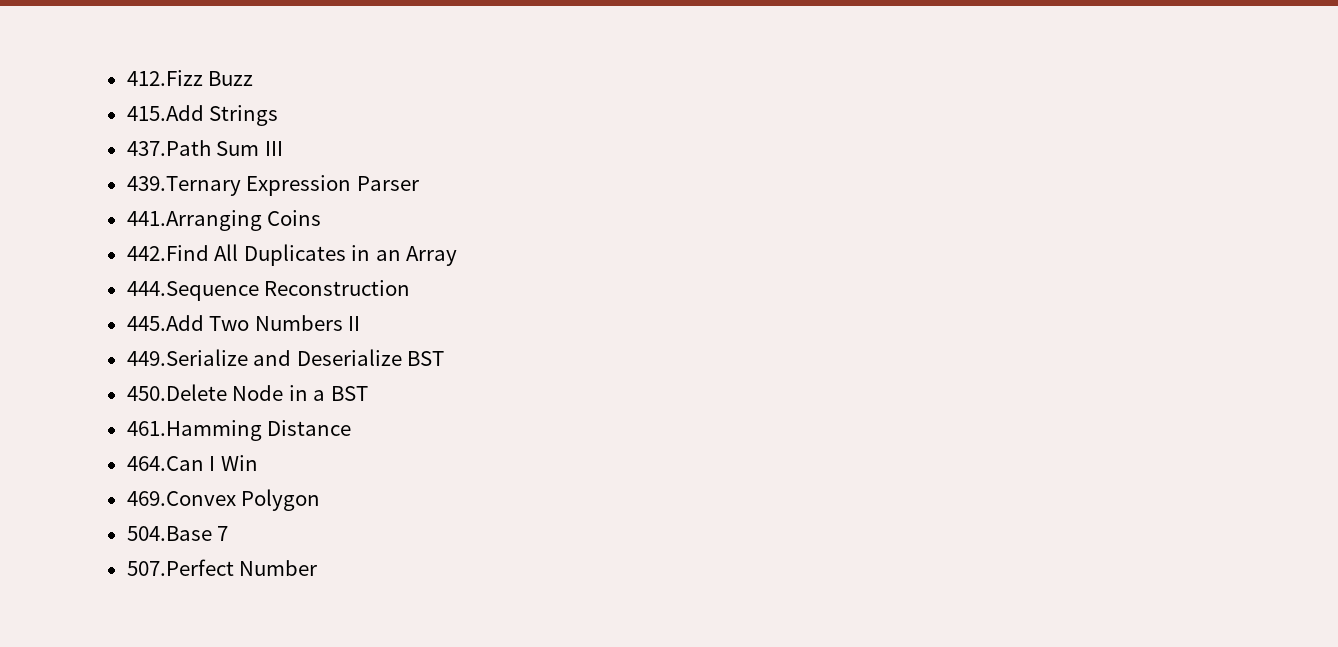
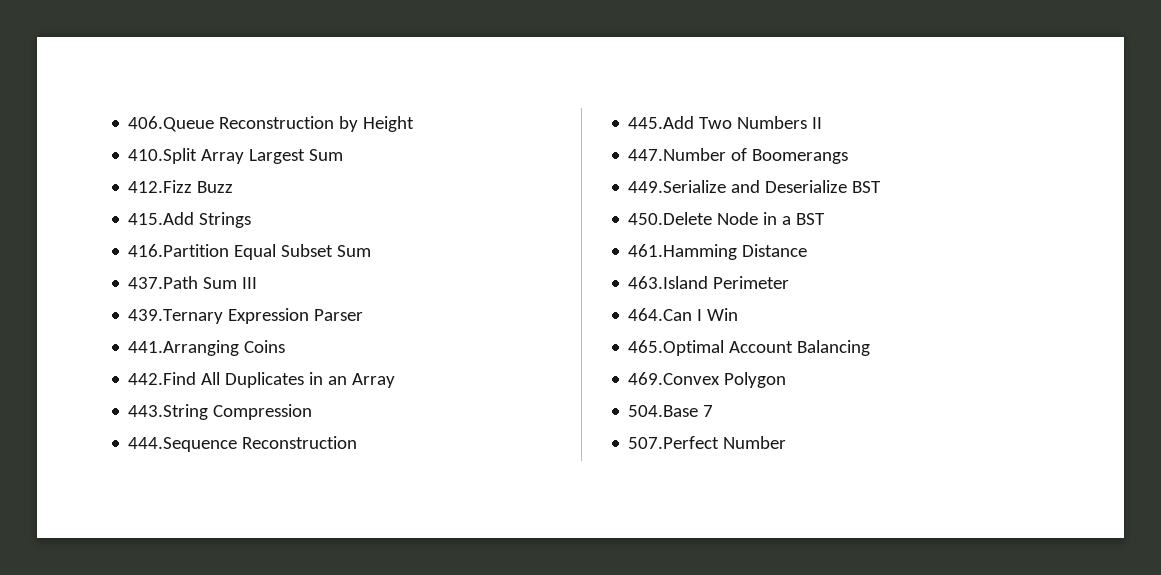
+ 406.Queue Reconstruction by Height
+ 410.Split Array Largest Sum
+ 416.Partition Equal Subset Sum
+ 443.String Compression
+ 447.Number of Boomerangs
+ 463.Island Perimeter
+ 465.Optimal Account Balancing

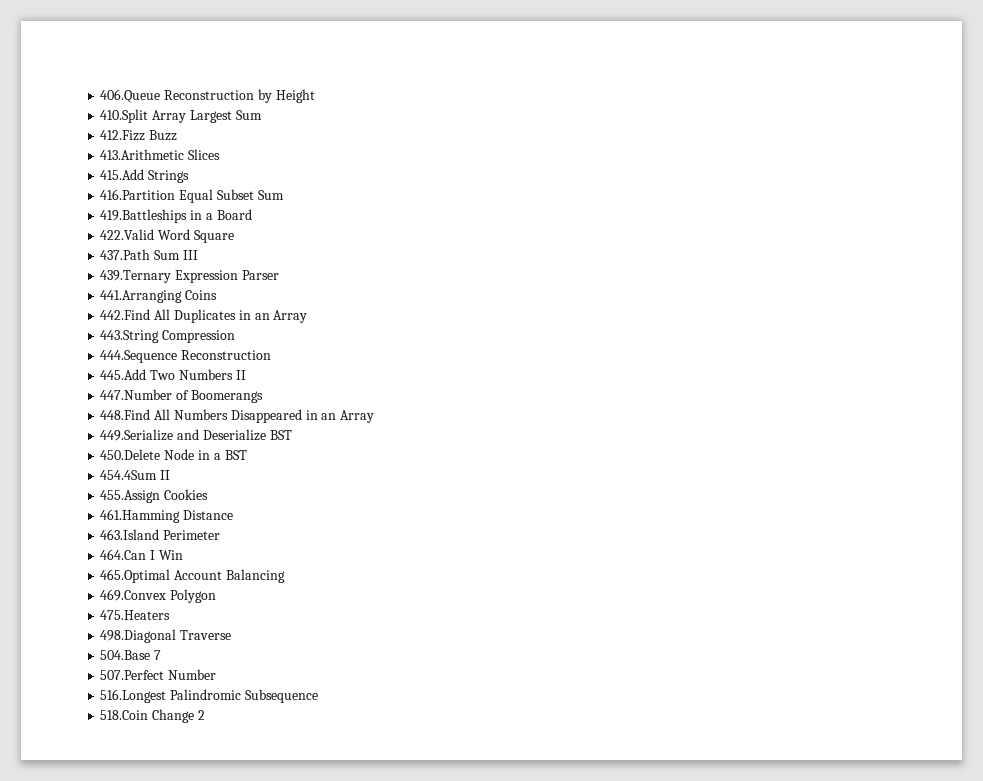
+ 413.Arithmetic Slices
+ 419.Battleships in a Board
+ 422.Valid Word Square
+ 448.Find All Numbers Disappeared in an Array
+ 454.4Sum II
+ 455.Assign Cookies
+ 475.Heaters
+ 498.Diagonal Traverse
+ 516.Longest Palindromic Subsequence
+ 518.Coin Change 2

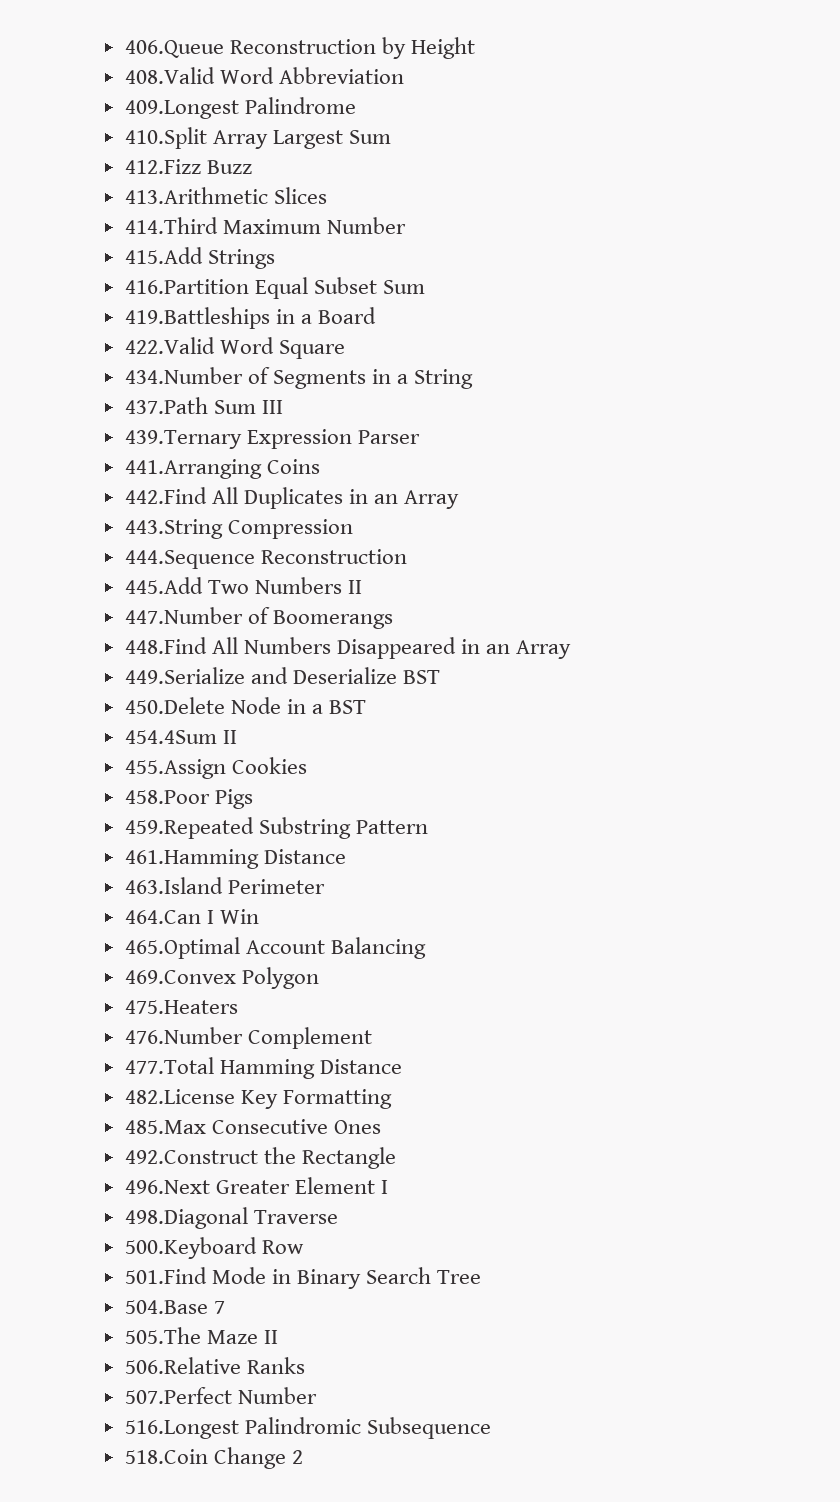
+ 408.Valid Word Abbreviation
+ 409.Longest Palindrome
+ 414.Third Maximum Number
+ 434.Number of Segments in a String
+ 458.Poor Pigs
+ 459.Repeated Substring Pattern
+ 476.Number Complement
+ 477.Total Hamming Distance
+ 482.License Key Formatting
+ 485.Max Consecutive Ones
+ 492.Construct the Rectangle
+ 496.Next Greater Element I
  498.Diagonal Traverse
+ 500.Keyboard Row
+ 501.Find Mode in Binary Search Tree
  504.Base 7
+ 505.The Maze II
+ 506.Relative Ranks

